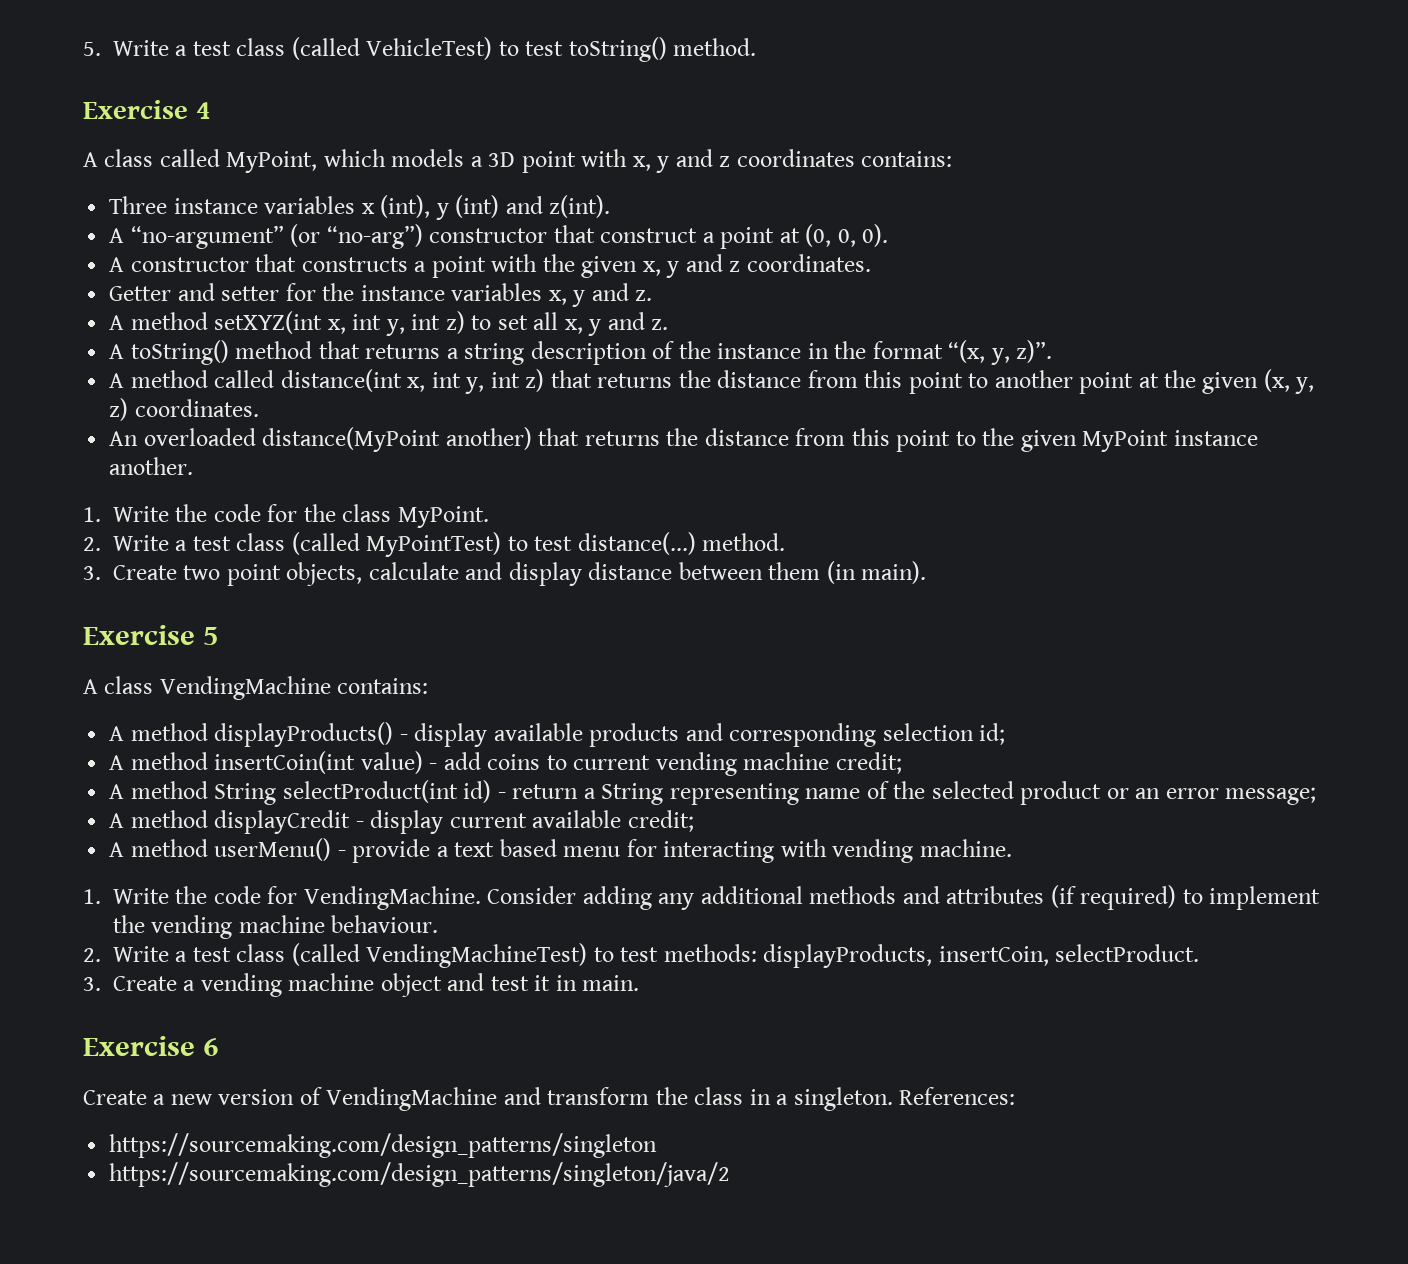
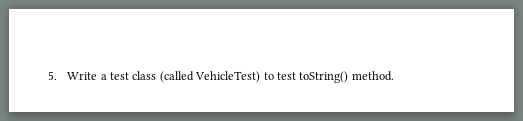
- Exercise 4
- A class called MyPoint, which models a 3D point with x, y and z coordinates contains:
- Three instance variables x (int), y (int) and z(int).
- A “no-argument” (or “no-arg”) constructor that construct a point at (0, 0, 0).
- A constructor that constructs a point with the given x, y and z coordinates.
- Getter and setter for the instance variables x, y and z.
- A method setXYZ(int x, int y, int z) to set all x, y and z.
- A toString() method that returns a string description of the instance in the format “(x, y, z)”.
- A method called distance(int x, int y, int z) that returns the distance from this point to another point at the given (x, y, z) coordinates.
- An overloaded distance(MyPoint another) that returns the distance from this point to the given MyPoint instance another.
- 1. Write the code for the class MyPoint.
- 2. Write a test class (called MyPointTest) to test distance(...) method.
- 3. Create two point objects, calculate and display distance between them (in main).
- Exercise 5
- A class VendingMachine contains:
- A method displayProducts() - display available products and corresponding selection id;
- A method insertCoin(int value) - add coins to current vending machine credit;
- A method String selectProduct(int id) - return a String representing name of the selected product or an error message;
- A method displayCredit - display current available credit;
- A method userMenu() - provide a text based menu for interacting with vending machine.
- 1. Write the code for VendingMachine. Consider adding any additional methods and attributes (if required) to implement the vending machine behaviour.
- 2. Write a test class (called VendingMachineTest) to test methods: displayProducts, insertCoin, selectProduct.
- 3. Create a vending machine object and test it in main.
- Exercise 6
- Create a new version of VendingMachine and transform the class in a singleton. References:
- https://sourcemaking.com/design_patterns/singleton
- https://sourcemaking.com/design_patterns/singleton/java/2

